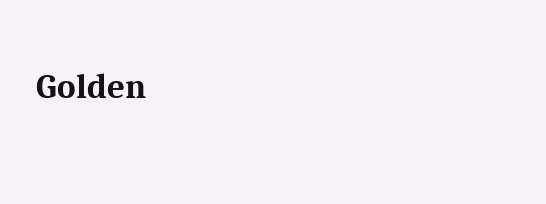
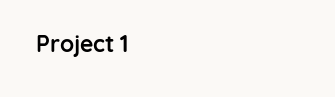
- Golden
+ Project 1

